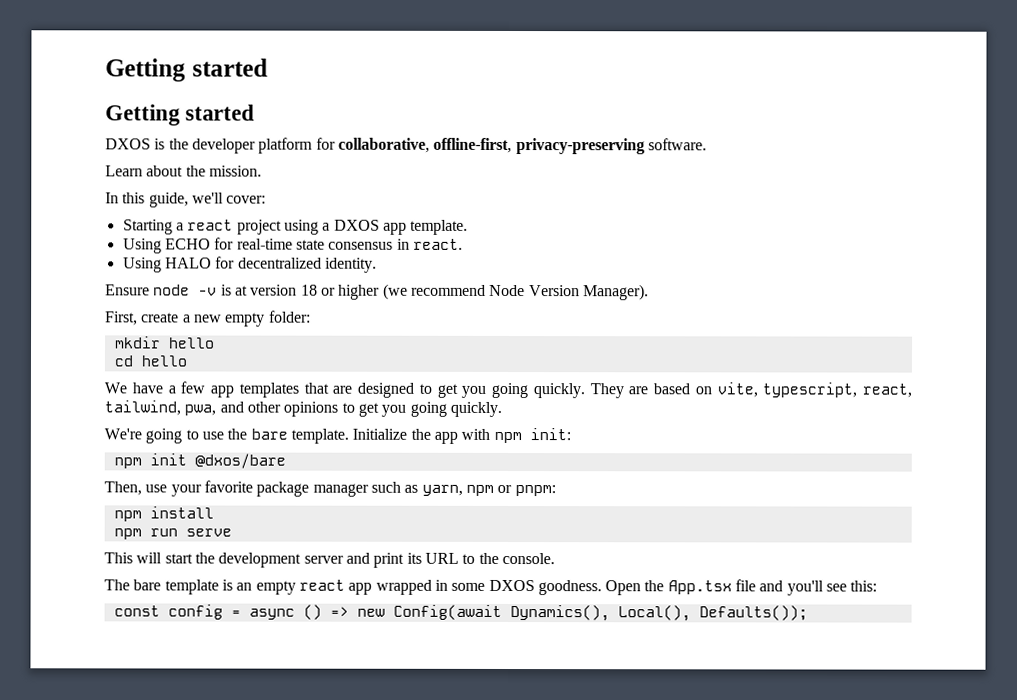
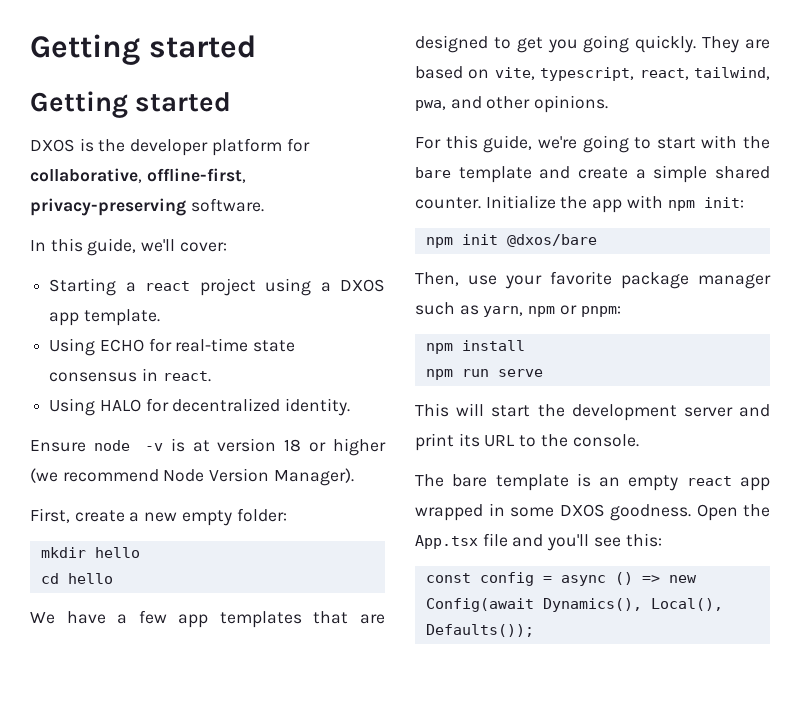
- Learn about the mission.
- They are based on vite, typescript, react, tailwind, pwa, and other opinions to get you going quickly.
- We're going to use the bare template.
+ They are based on vite, typescript, react, tailwind, pwa, and other opinions.
+ For this guide, we're going to start with the bare template and create a simple shared counter.

